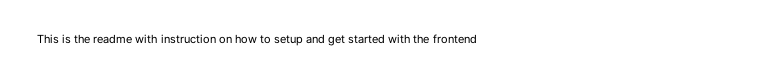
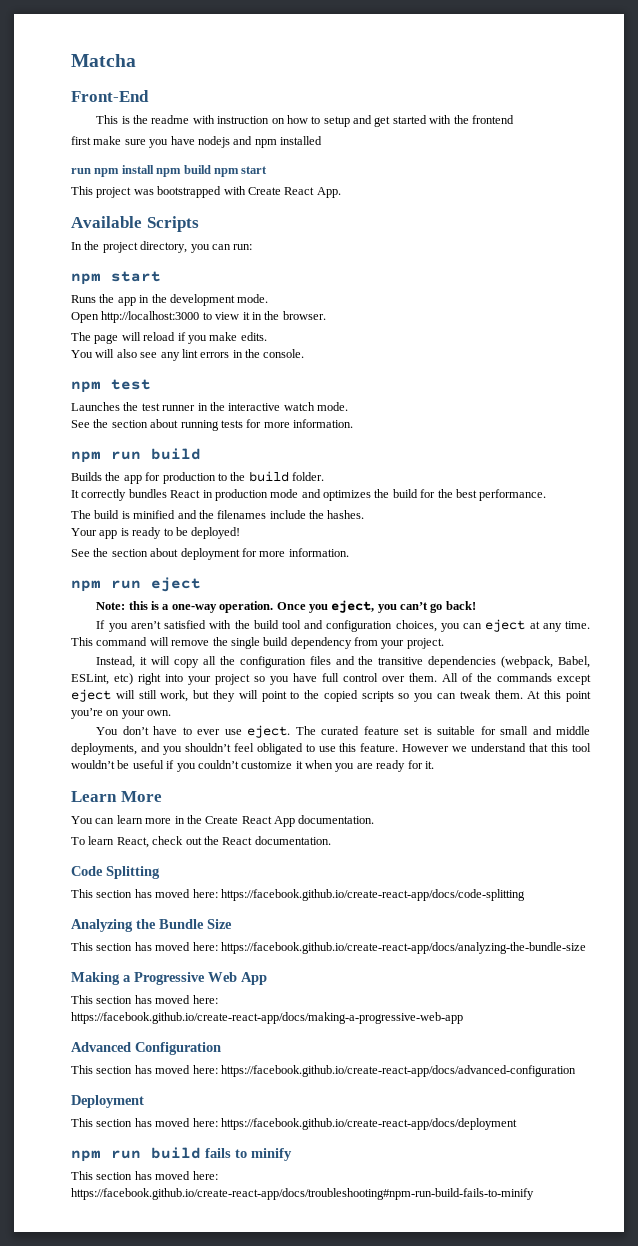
+ Matcha
+ Front-End
+ first make sure you have nodejs and npm installed
+ run npm install npm build npm start
+ This project was bootstrapped with Create React App.
+ Available Scripts
+ In the project directory, you can run:
+ npm start
+ Runs the app in the development mode.
+ Open http://localhost:3000 to view it in the browser.
+ The page will reload if you make edits.
+ You will also see any lint errors in the console.
+ npm test
+ Launches the test runner in the interactive watch mode.
+ See the section about running tests for more information.
+ npm run build
+ Builds the app for production to the build folder.
+ It correctly bundles React in production mode and optimizes the build for the best performance.
+ The build is minified and the filenames include the hashes.
+ Your app is ready to be deployed!
+ See the section about deployment for more information.
+ npm run eject
+ Note: this is a one-way operation. Once you eject, you can’t go back!
+ If you aren’t satisfied with the build tool and configuration choices, you can eject at any time. This command will remove the single build dependency from your project.
+ Instead, it will copy all the configuration files and the transitive dependencies (webpack, Babel, ESLint, etc) right into your project so you have full control over them. All of the commands except eject will still work, but they will point to the copied scripts so you can tweak them. At this point you’re on your own.
+ You don’t have to ever use eject. The curated feature set is suitable for small and middle deployments, and you shouldn’t feel obligated to use this feature. However we understand that this tool wouldn’t be useful if you couldn’t customize it when you are ready for it.
+ Learn More
+ You can learn more in the Create React App documentation.
+ To learn React, check out the React documentation.
+ Code Splitting
+ This section has moved here: https://facebook.github.io/create-react-app/docs/code-splitting
+ Analyzing the Bundle Size
+ This section has moved here: https://facebook.github.io/create-react-app/docs/analyzing-the-bundle-size
+ Making a Progressive Web App
+ This section has moved here: https://facebook.github.io/create-react-app/docs/making-a-progressive-web-app
+ Advanced Configuration
+ This section has moved here: https://facebook.github.io/create-react-app/docs/advanced-configuration
+ Deployment
+ This section has moved here: https://facebook.github.io/create-react-app/docs/deployment
+ npm run build fails to minify
+ This section has moved here: https://facebook.github.io/create-react-app/docs/troubleshooting#npm-run-build-fails-to-minify

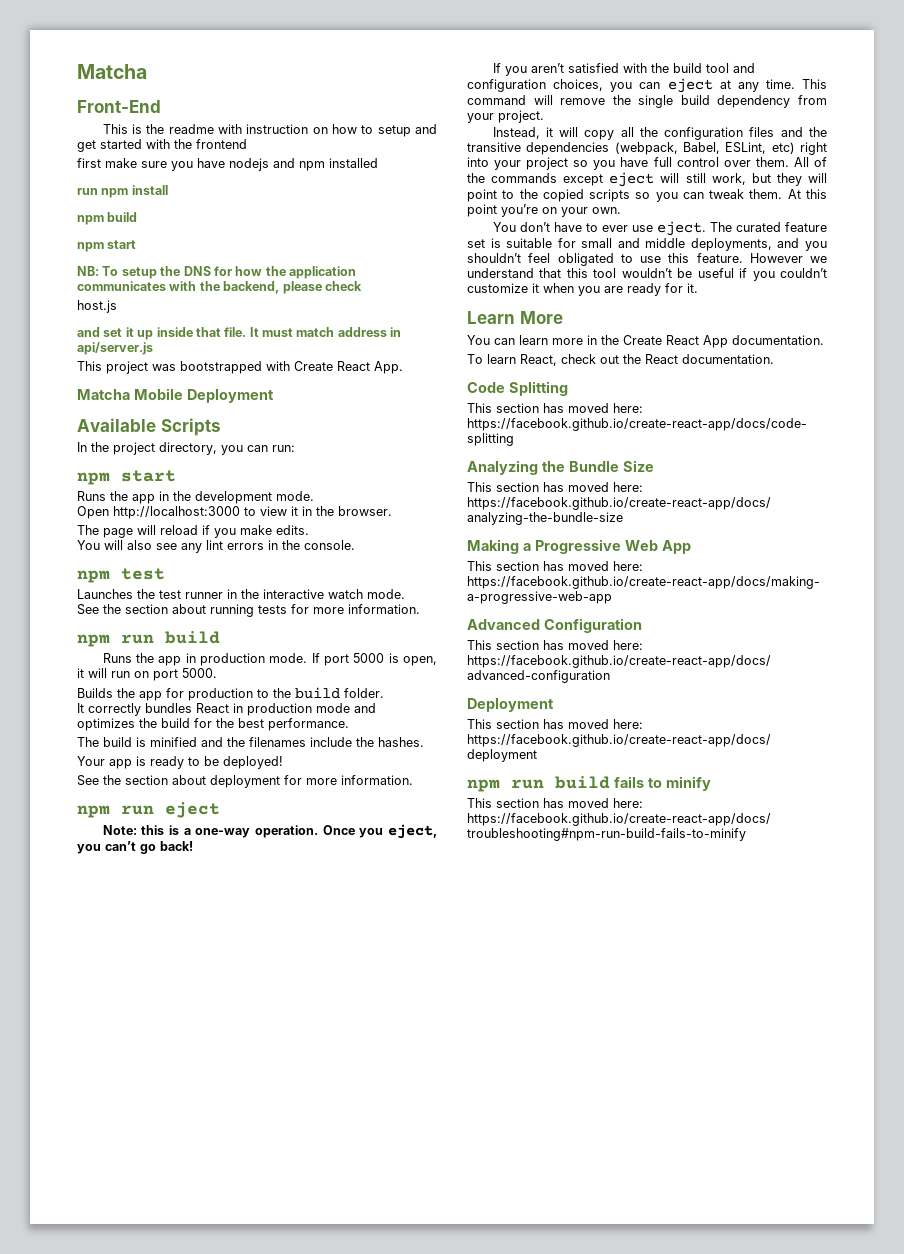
- run npm install npm build npm start
+ run npm install
+ npm build
+ npm start
+ NB: To setup the DNS for how the application communicates with the backend, please check
+ host.js
+ and set it up inside that file. It must match address in api/server.js
+ Matcha Mobile Deployment
+ Runs the app in production mode. If port 5000 is open, it will run on port 5000.

